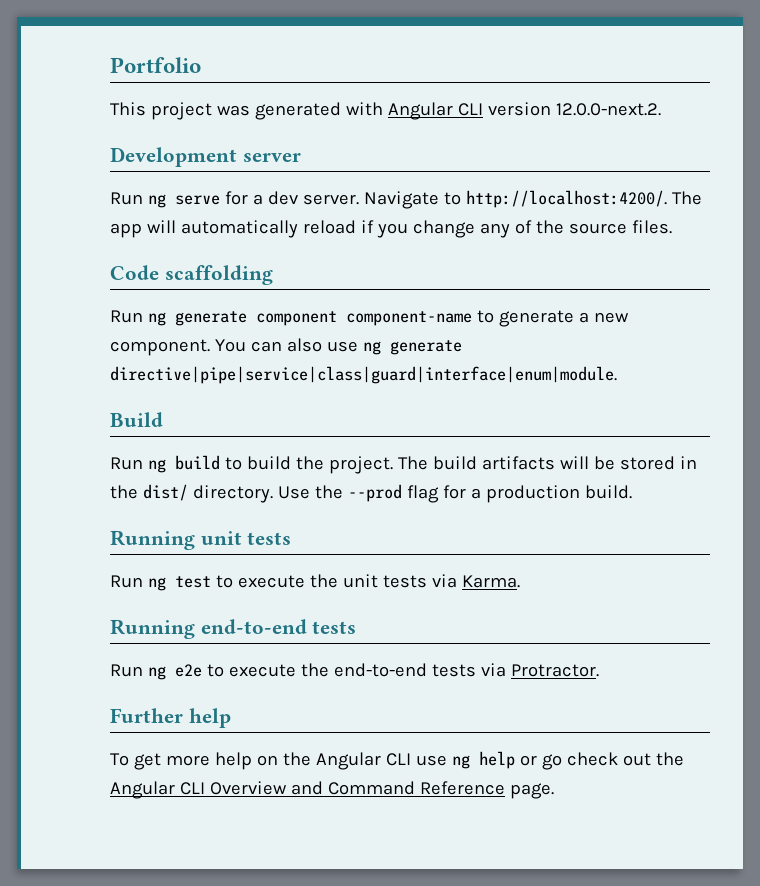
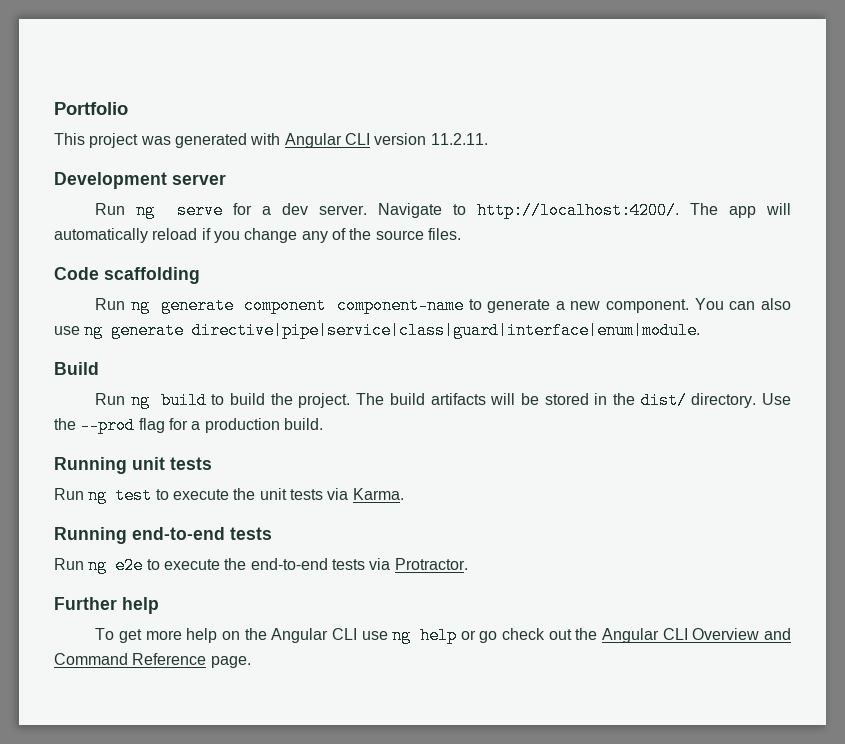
- This project was generated with Angular CLI version 12.0.0-next.2.
+ This project was generated with Angular CLI version 11.2.11.

